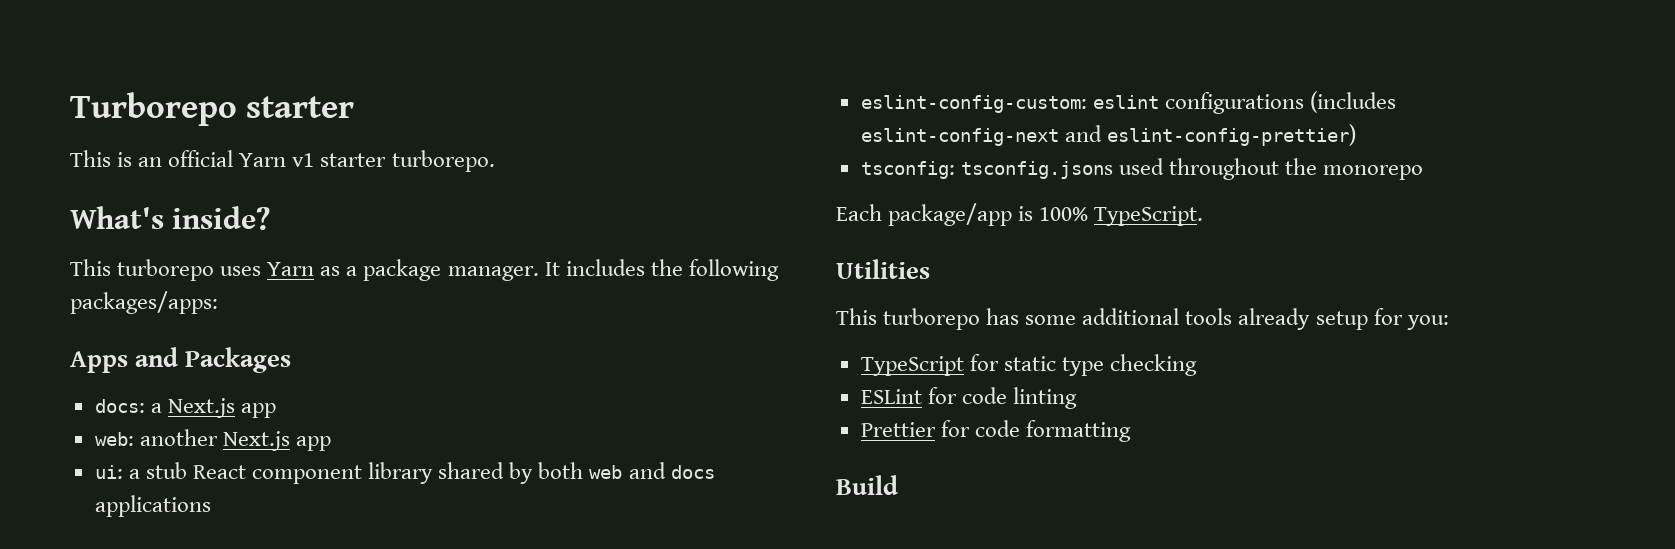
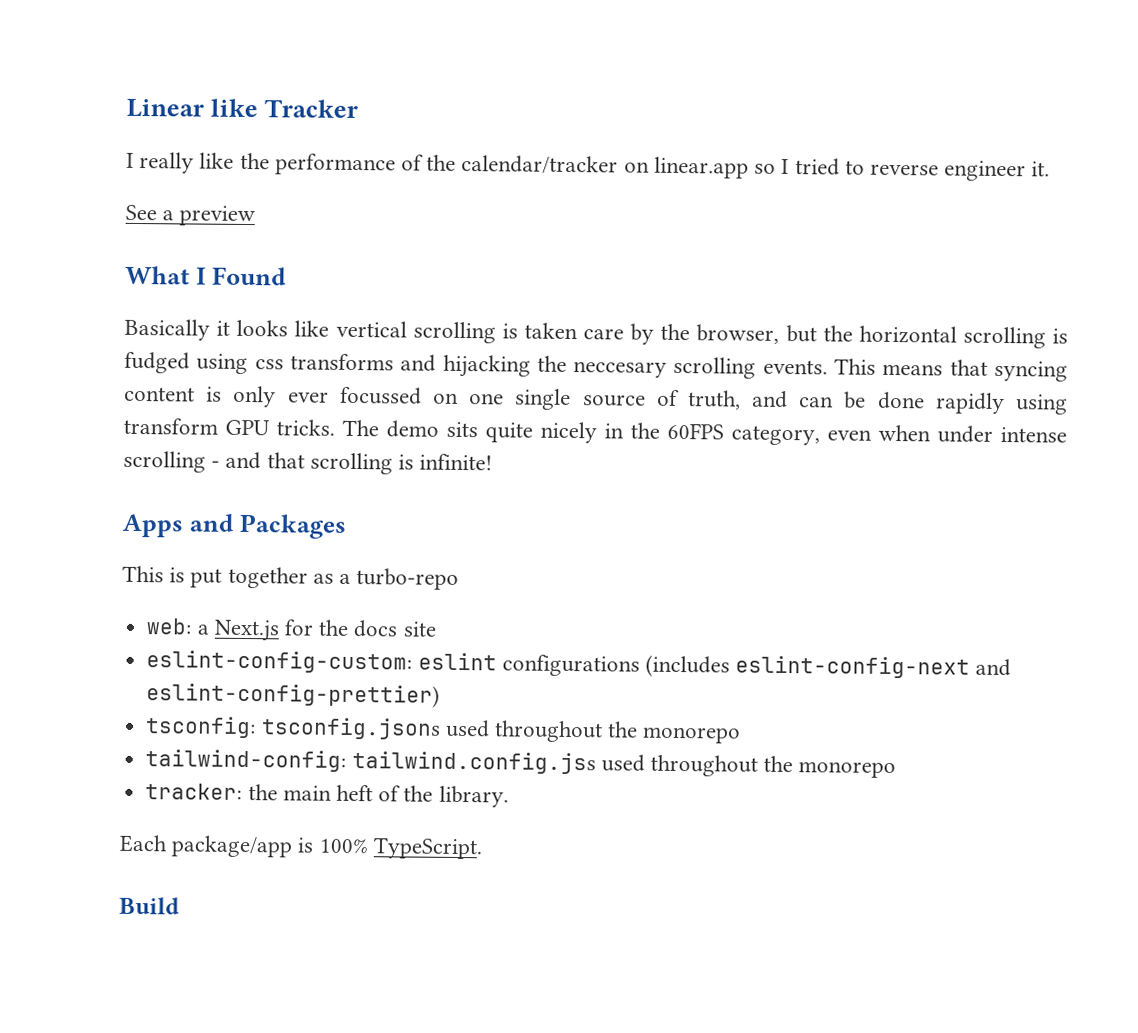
- Turborepo starter
- This is an official Yarn v1 starter turborepo.
- What's inside?
- This turborepo uses Yarn as a package manager. It includes the following packages/apps:
+ Linear like Tracker
+ I really like the performance of the calendar/tracker on linear.app so I tried to reverse engineer it.
+ See a preview
+ What I Found
+ Basically it looks like vertical scrolling is taken care by the browser, but the horizontal scrolling is fudged using css transforms and hijacking the neccesary scrolling events. This means that syncing content is only ever focussed on one single source of truth, and can be done rapidly using transform GPU tricks. The demo sits quite nicely in the 60FPS category, even when under intense scrolling - and that scrolling is infinite!
  Apps and Packages
- docs: a Next.js app
- web: another Next.js app
- ui: a stub React component library shared by both web and docs applications
+ This is put together as a turbo-repo
+ web: a Next.js for the docs site
+ tailwind-config: tailwind.config.jss used throughout the monorepo
+ tracker: the main heft of the library.
- Utilities
- This turborepo has some additional tools already setup for you:
- TypeScript for static type checking
- ESLint for code linting
- Prettier for code formatting

